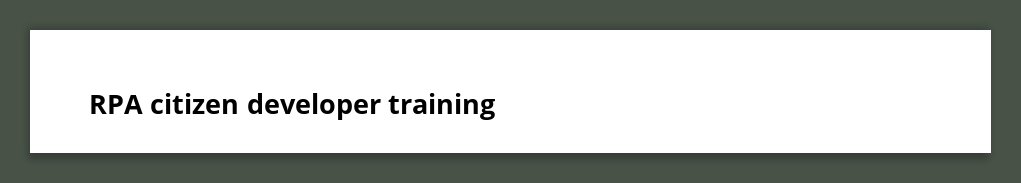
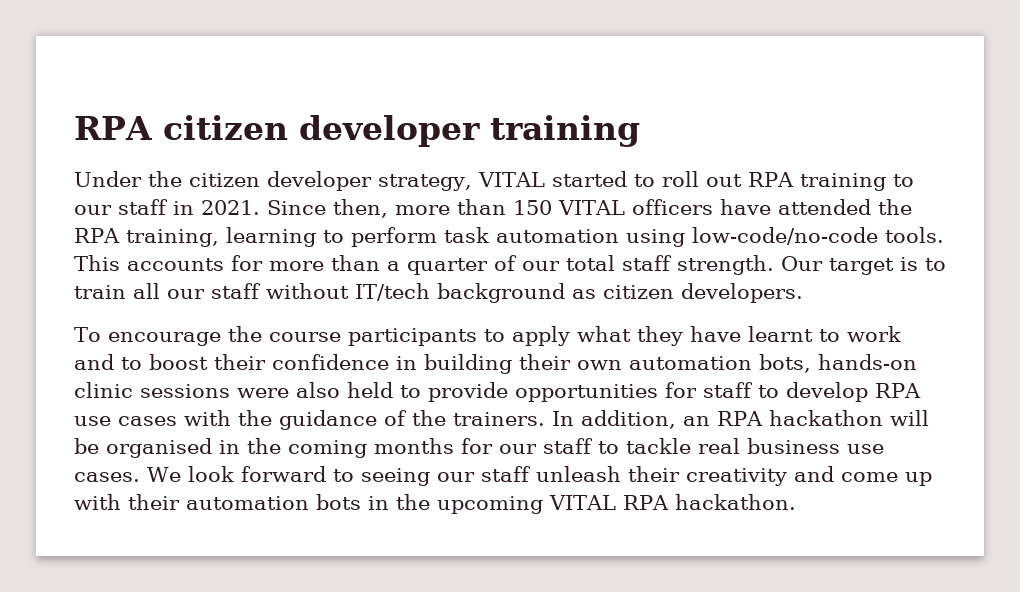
+ Under the citizen developer strategy, VITAL started to roll out RPA training to our staff in 2021. Since then, more than 150 VITAL officers have attended the RPA training, learning to perform task automation using low-code/no-code tools. This accounts for more than a quarter of our total staff strength. Our target is to train all our staff without IT/tech background as citizen developers.
+ To encourage the course participants to apply what they have learnt to work and to boost their confidence in building their own automation bots, hands-on clinic sessions were also held to provide opportunities for staff to develop RPA use cases with the guidance of the trainers. In addition, an RPA hackathon will be organised in the coming months for our staff to tackle real business use cases. We look forward to seeing our staff unleash their creativity and come up with their automation bots in the upcoming VITAL RPA hackathon.

